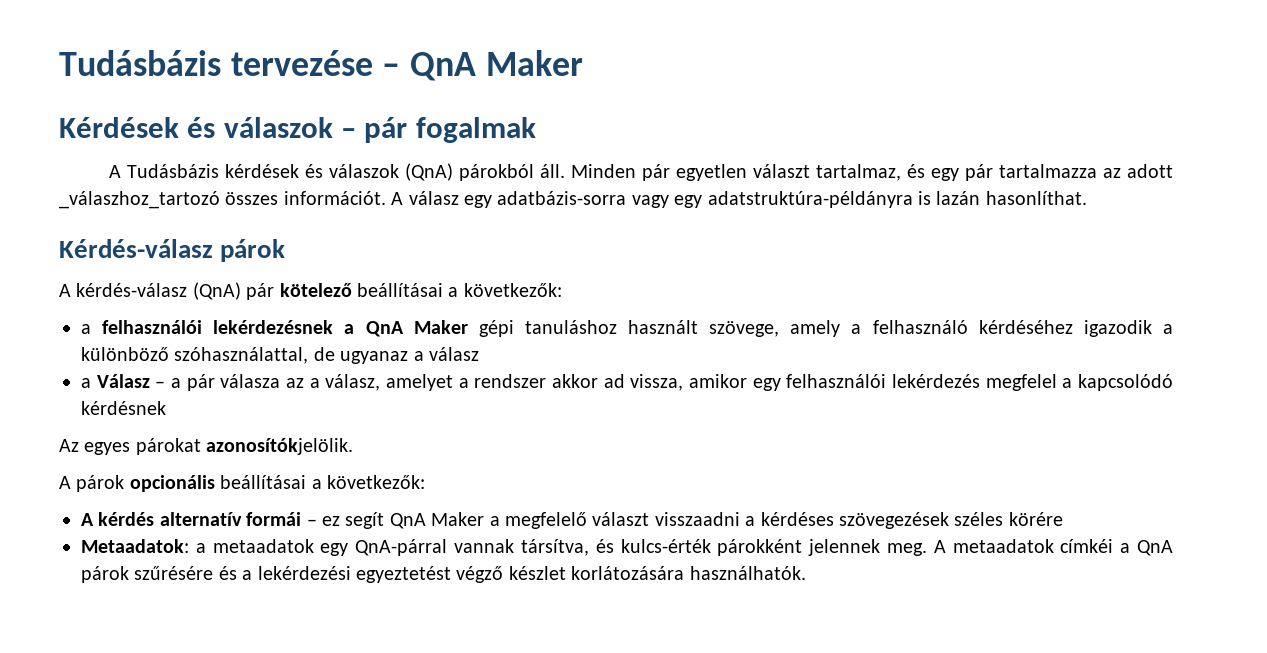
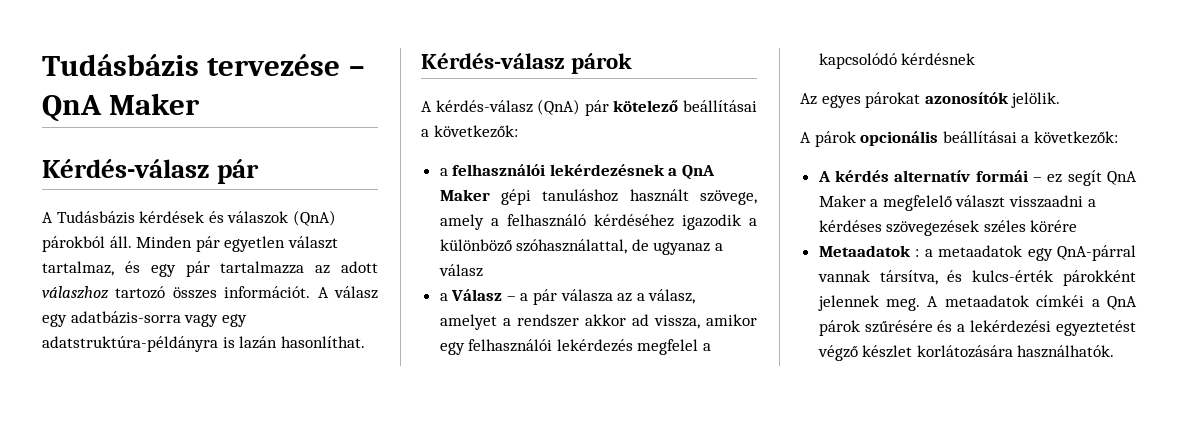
- Kérdések és válaszok – pár fogalmak
+ Kérdés-válasz pár
- Minden pár egyetlen választ tartalmaz, és egy pár tartalmazza az adott _válaszhoz_tartozó összes információt.
+ Minden pár egyetlen választ tartalmaz, és egy pár tartalmazza az adott válaszhoz tartozó összes információt.
- Az egyes párokat azonosítókjelölik.
+ Az egyes párokat azonosítók jelölik.
- Metaadatok: a metaadatok egy QnA-párral vannak társítva, és kulcs-érték párokként jelennek meg.
+ Metaadatok : a metaadatok egy QnA-párral vannak társítva, és kulcs-érték párokként jelennek meg.

